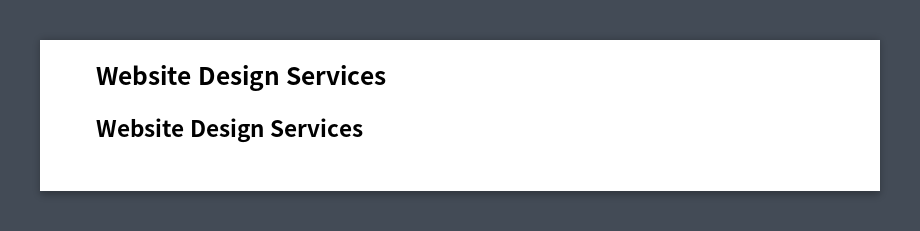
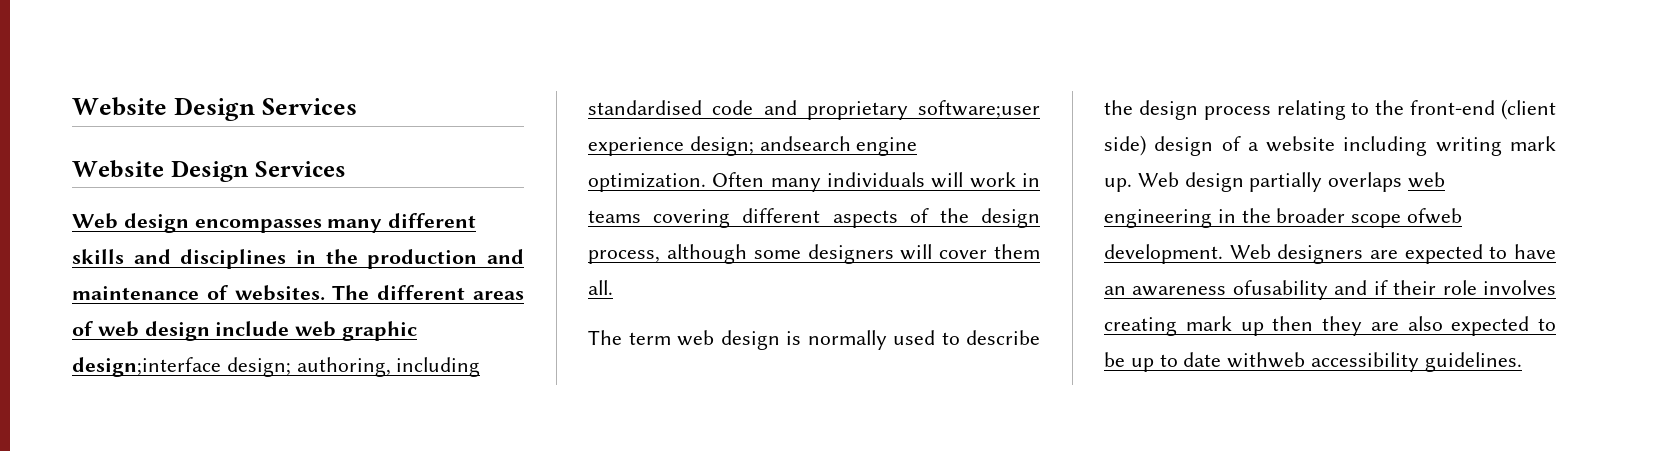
+ Web design encompasses many different skills and disciplines in the production and maintenance of websites. The different areas of web design include web graphic design;interface design; authoring, including standardised code and proprietary software;user experience design; andsearch engine optimization. Often many individuals will work in teams covering different aspects of the design process, although some designers will cover them all.
+ The term web design is normally used to describe the design process relating to the front-end (client side) design of a website including writing mark up. Web design partially overlaps web engineering in the broader scope ofweb development. Web designers are expected to have an awareness ofusability and if their role involves creating mark up then they are also expected to be up to date withweb accessibility guidelines.

